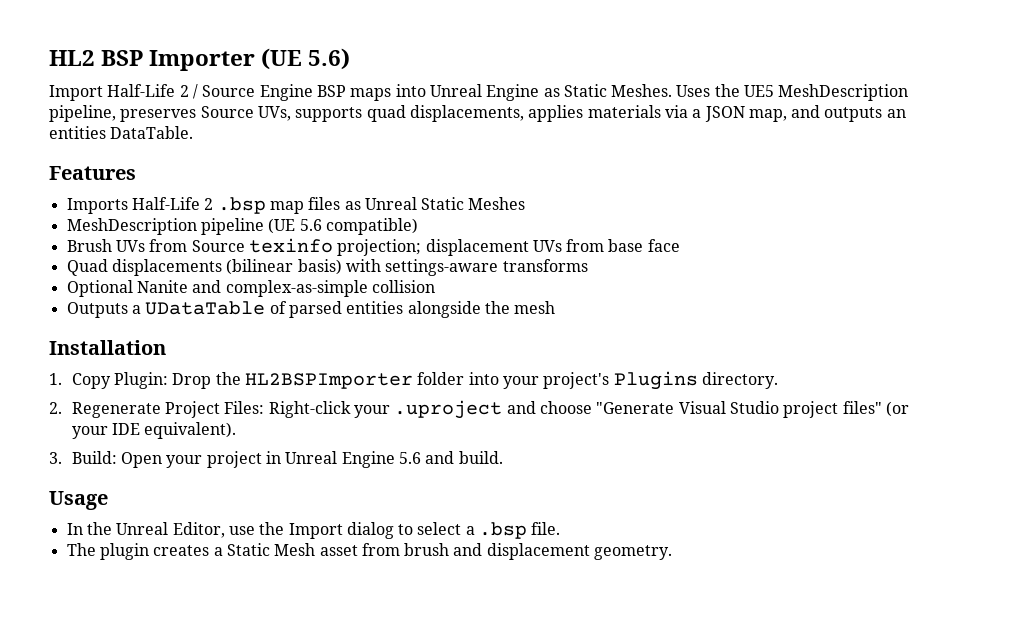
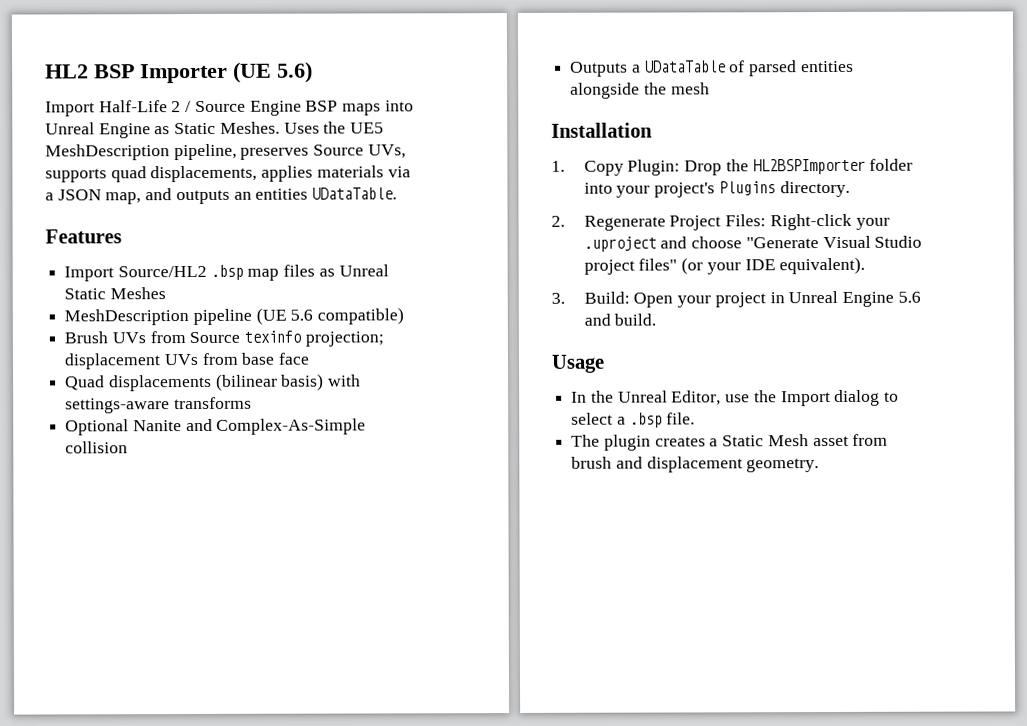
- Uses the UE5 MeshDescription pipeline, preserves Source UVs, supports quad displacements, applies materials via a JSON map, and outputs an entities DataTable.
+ Uses the UE5 MeshDescription pipeline, preserves Source UVs, supports quad displacements, applies materials via a JSON map, and outputs an entities UDataTable.
- Imports Half‑Life 2 .bsp map files as Unreal Static Meshes
+ Import Source/HL2 .bsp map files as Unreal Static Meshes
- Optional Nanite and complex‑as‑simple collision
+ Optional Nanite and Complex-As-Simple collision

